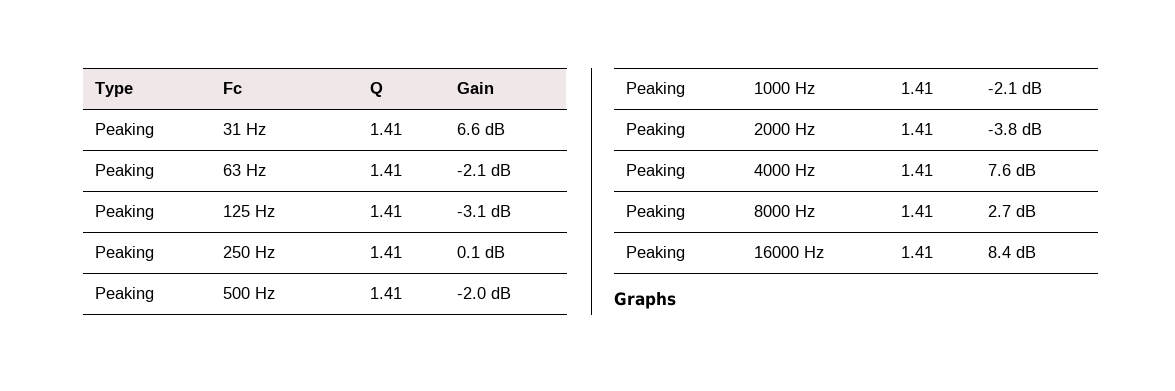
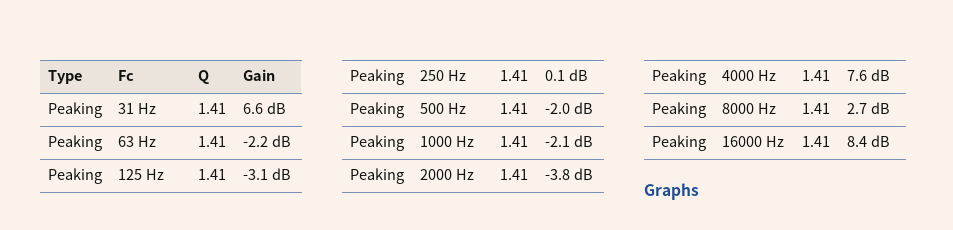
- Peaking | 63 Hz | 1.41 | -2.1 dB
+ Peaking | 63 Hz | 1.41 | -2.2 dB

